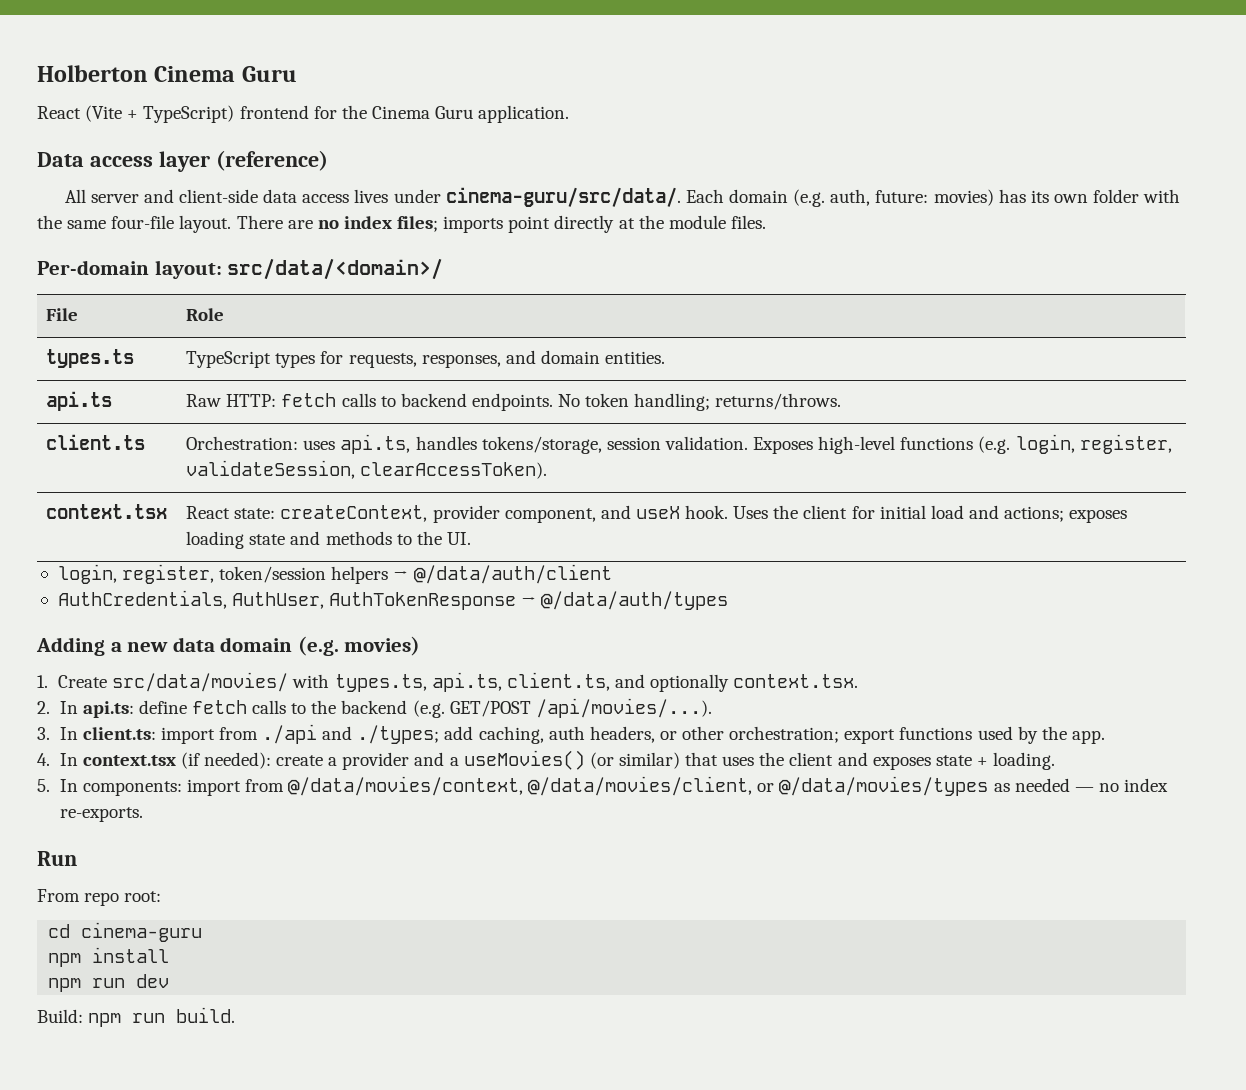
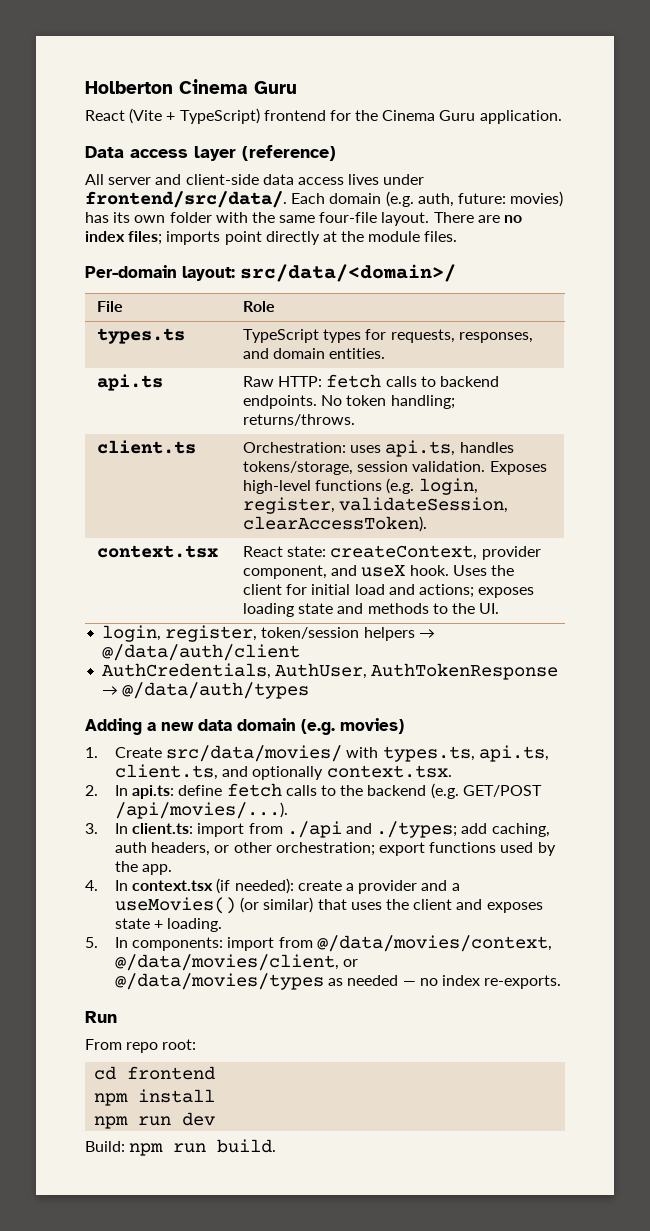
- All server and client-side data access lives under cinema-guru/src/data/.
+ All server and client-side data access lives under frontend/src/data/.
- cd cinema-guru
+ cd frontend

